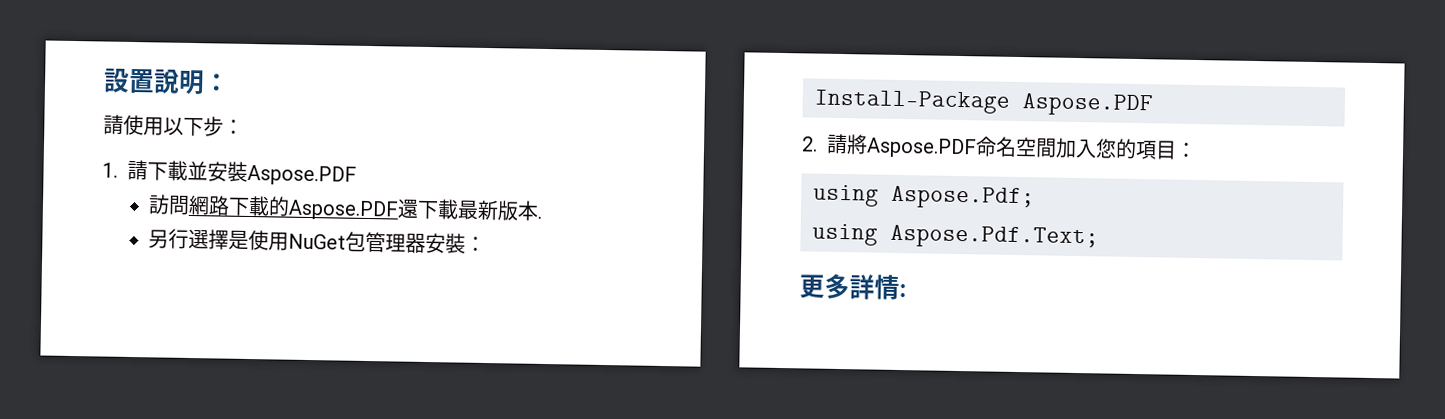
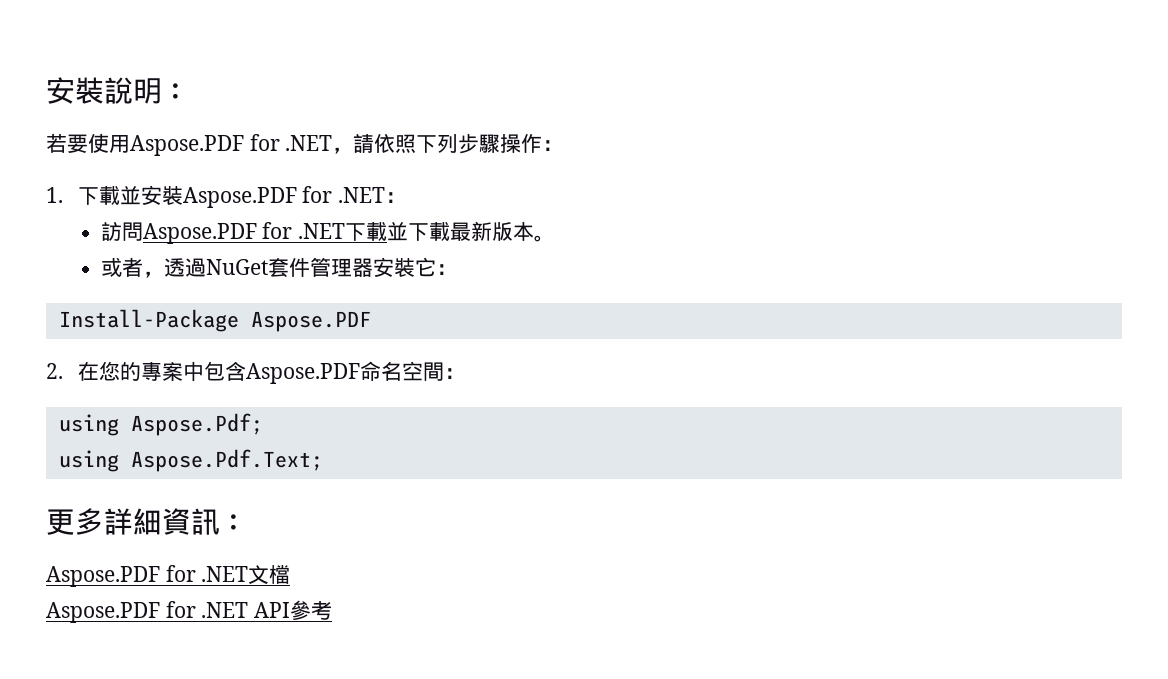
- 設置說明：
+ 安裝說明：
- 請使用以下步：
+ 若要使用Aspose.PDF for .NET，請依照下列步驟操作：
- 1.請下載並安裝Aspose.PDF
+ 1.下載並安裝Aspose.PDF for .NET：
- 訪問網路下載的Aspose.PDF還下載最新版本.
- 另行選擇是使用NuGet包管理器安裝：
+ 訪問Aspose.PDF for .NET下載並下載最新版本。
+ 或者，透過NuGet套件管理器安裝它：
- 2.請將Aspose.PDF命名空間加入您的項目：
+ 2.在您的專案中包含Aspose.PDF命名空間：
- 更多詳情:
+ 更多詳細資訊：
+ Aspose.PDF for .NET文檔
+ Aspose.PDF for .NET API參考

